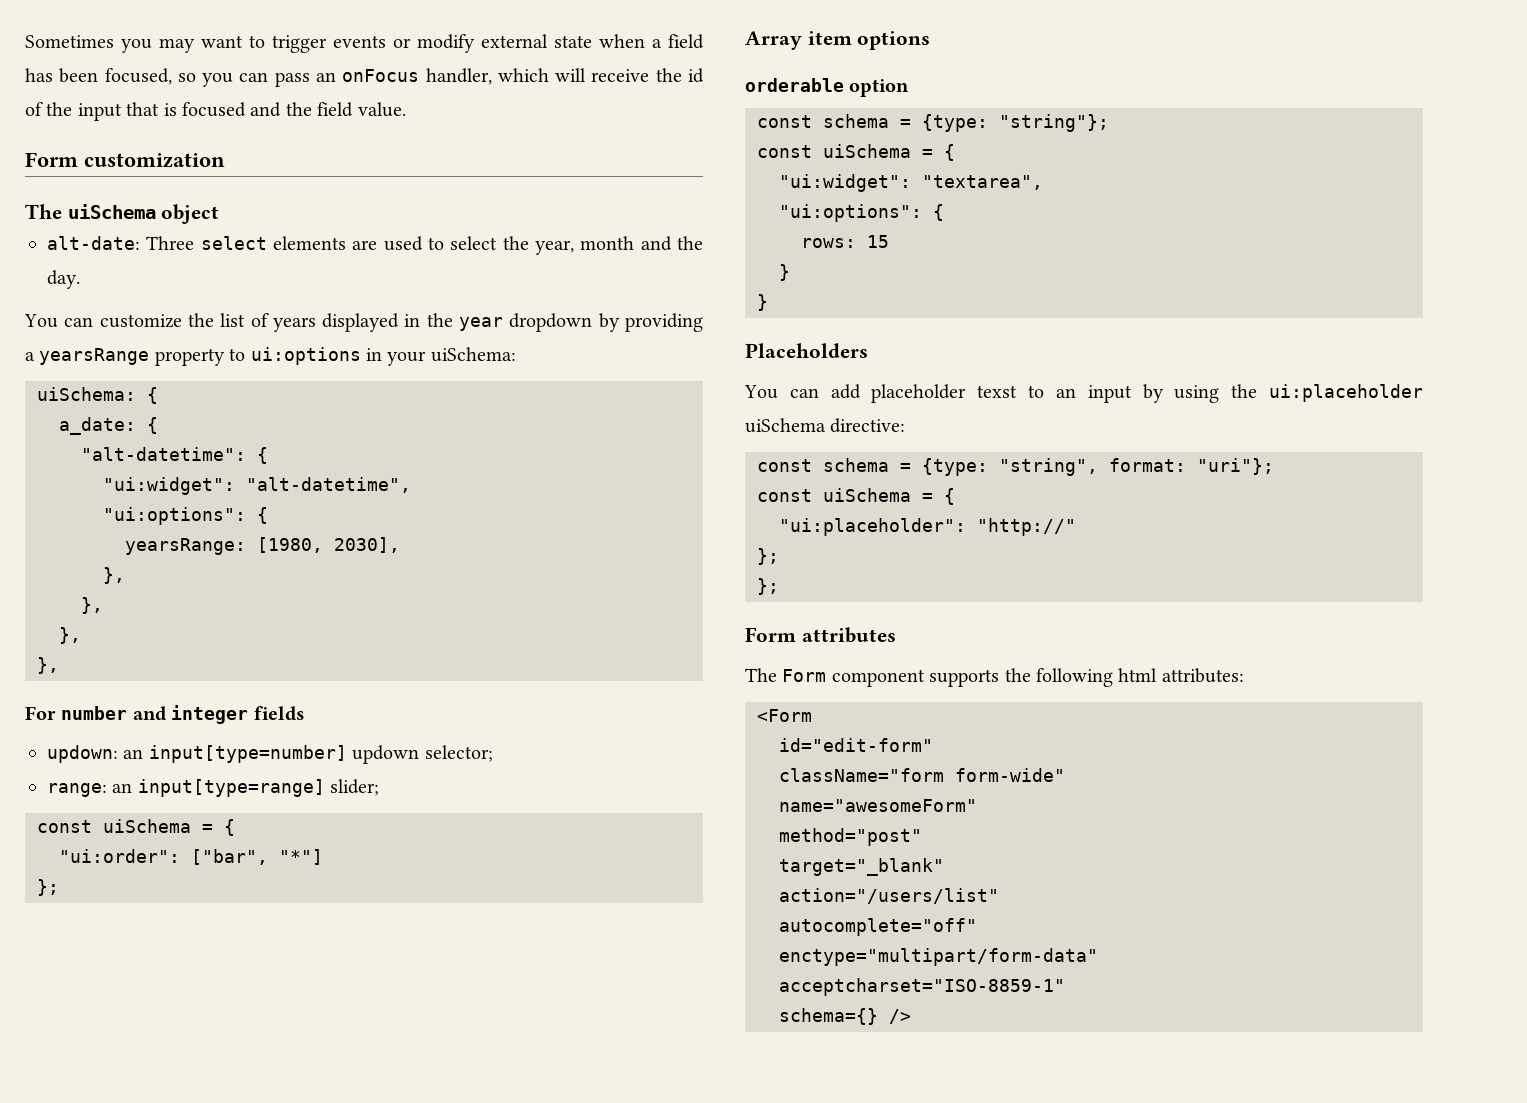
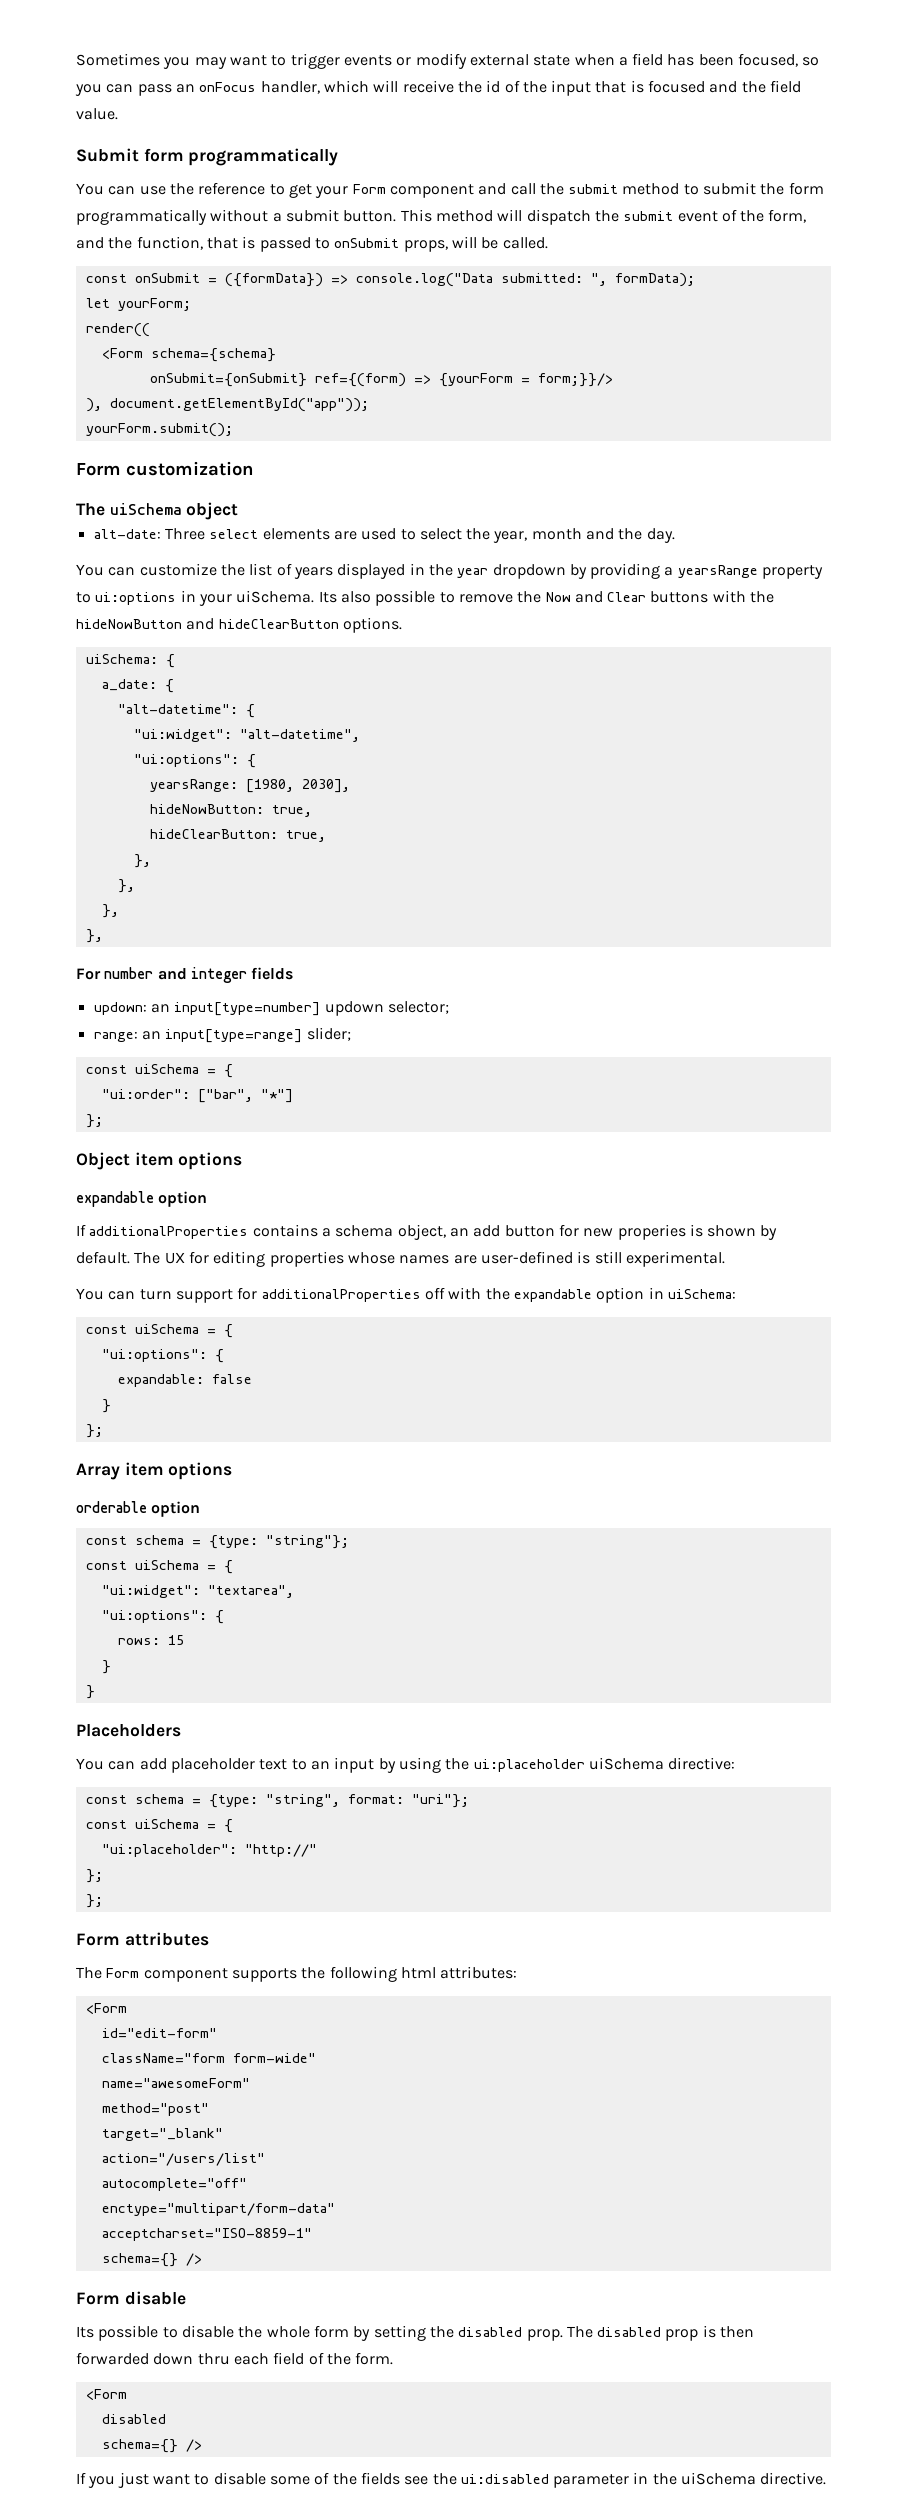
+ Submit form programmatically
+ You can use the reference to get your Form component and call the submit method to submit the form programmatically without a submit button. This method will dispatch the submit event of the form, and the function, that is passed to onSubmit props, will be called.
+ const onSubmit = ({formData}) => console.log("Data submitted: ", formData);
+ let yourForm;
+ render((
+ <Form schema={schema}
+ onSubmit={onSubmit} ref={(form) => {yourForm = form;}}/>
+ ), document.getElementById("app"));
+ yourForm.submit();
- You can customize the list of years displayed in the year dropdown by providing a yearsRange property to ui:options in your uiSchema:
+ You can customize the list of years displayed in the year dropdown by providing a yearsRange property to ui:options in your uiSchema. Its also possible to remove the Now and Clear buttons with the hideNowButton and hideClearButton options.
+ hideNowButton: true,
+ hideClearButton: true,
+ Object item options
+ expandable option
+ If additionalProperties contains a schema object, an add button for new properies is shown by default. The UX for editing properties whose names are user-defined is still experimental.
+ You can turn support for additionalProperties off with the expandable option in uiSchema:
+ const uiSchema = {
+ "ui:options": {
+ expandable: false
+ }
+ };
- You can add placeholder texst to an input by using the ui:placeholder uiSchema directive:
+ You can add placeholder text to an input by using the ui:placeholder uiSchema directive:
+ Form disable
+ Its possible to disable the whole form by setting the disabled prop. The disabled prop is then forwarded down thru each field of the form.
+ <Form
+ disabled
+ schema={} />
+ If you just want to disable some of the fields see the ui:disabled parameter in the uiSchema directive.

